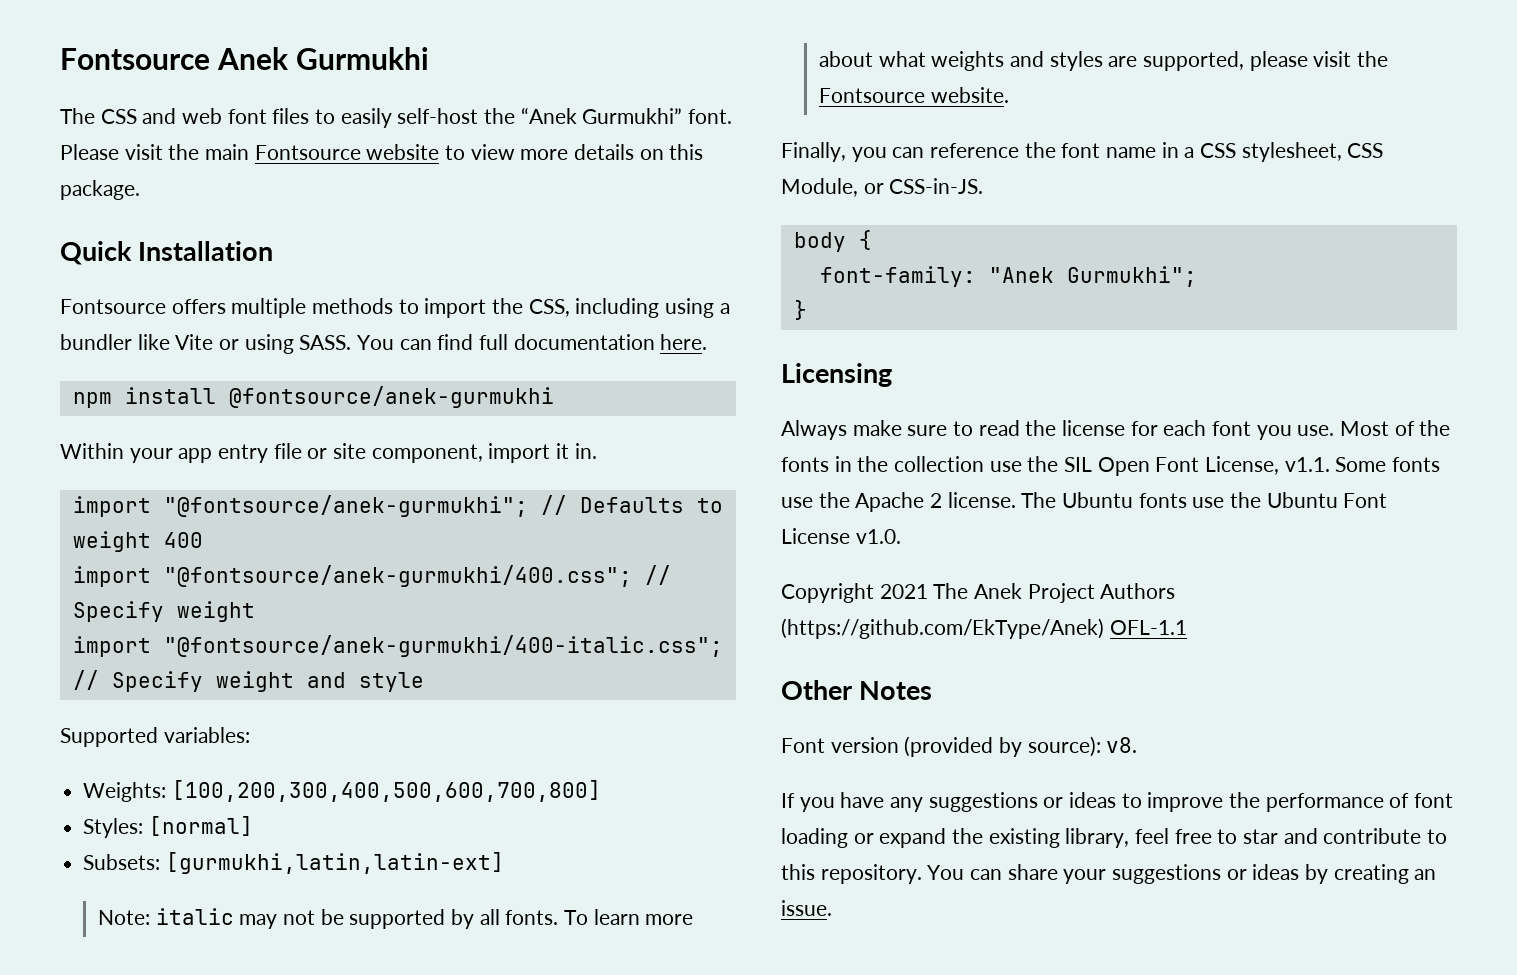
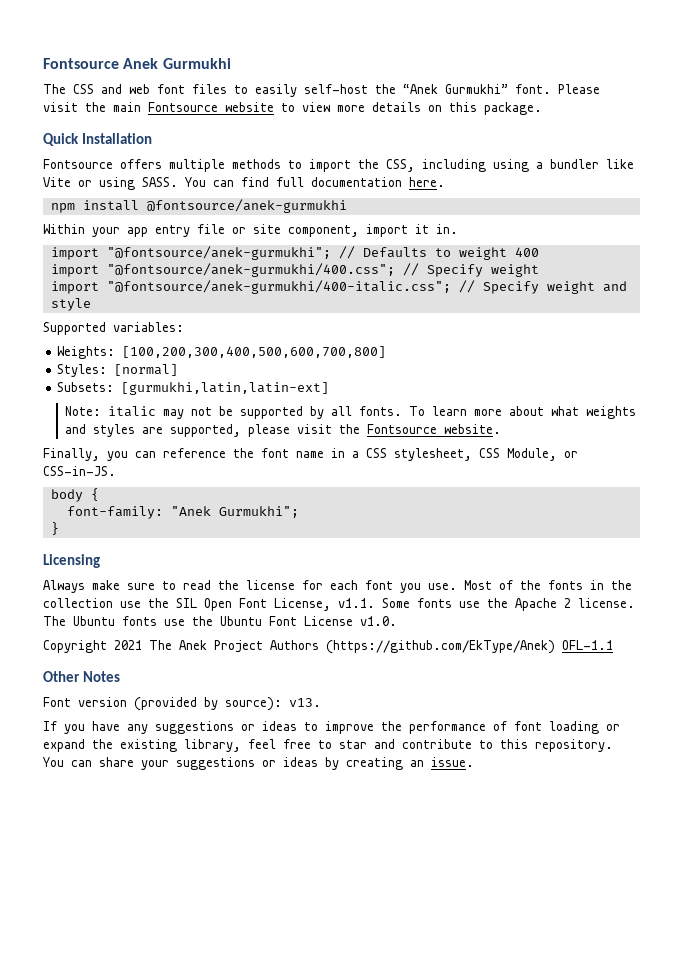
- Font version (provided by source): v8.
+ Font version (provided by source): v13.

